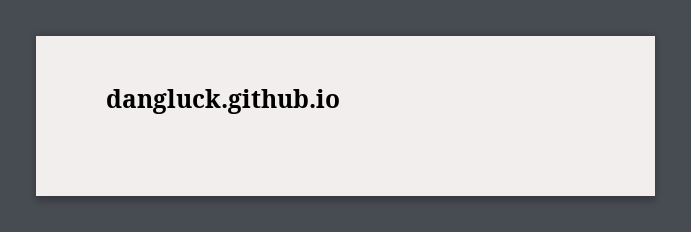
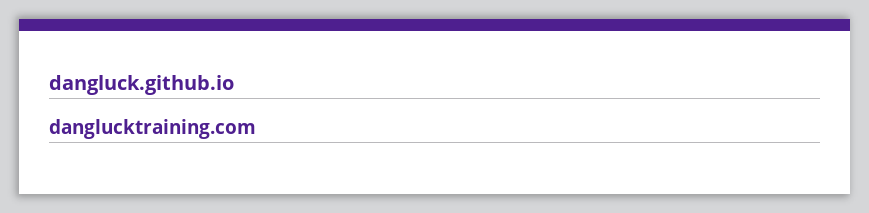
+ danglucktraining.com

